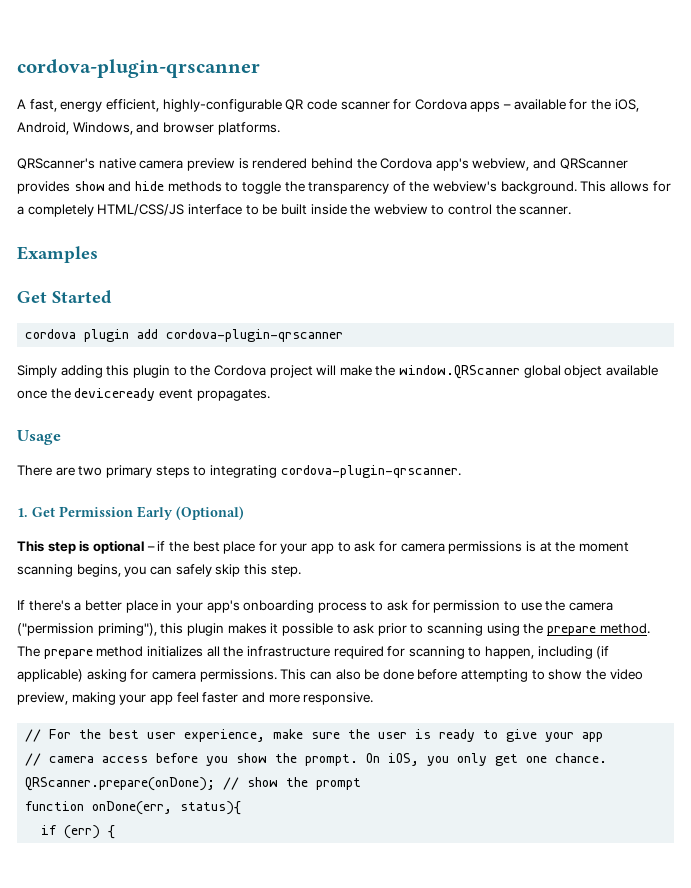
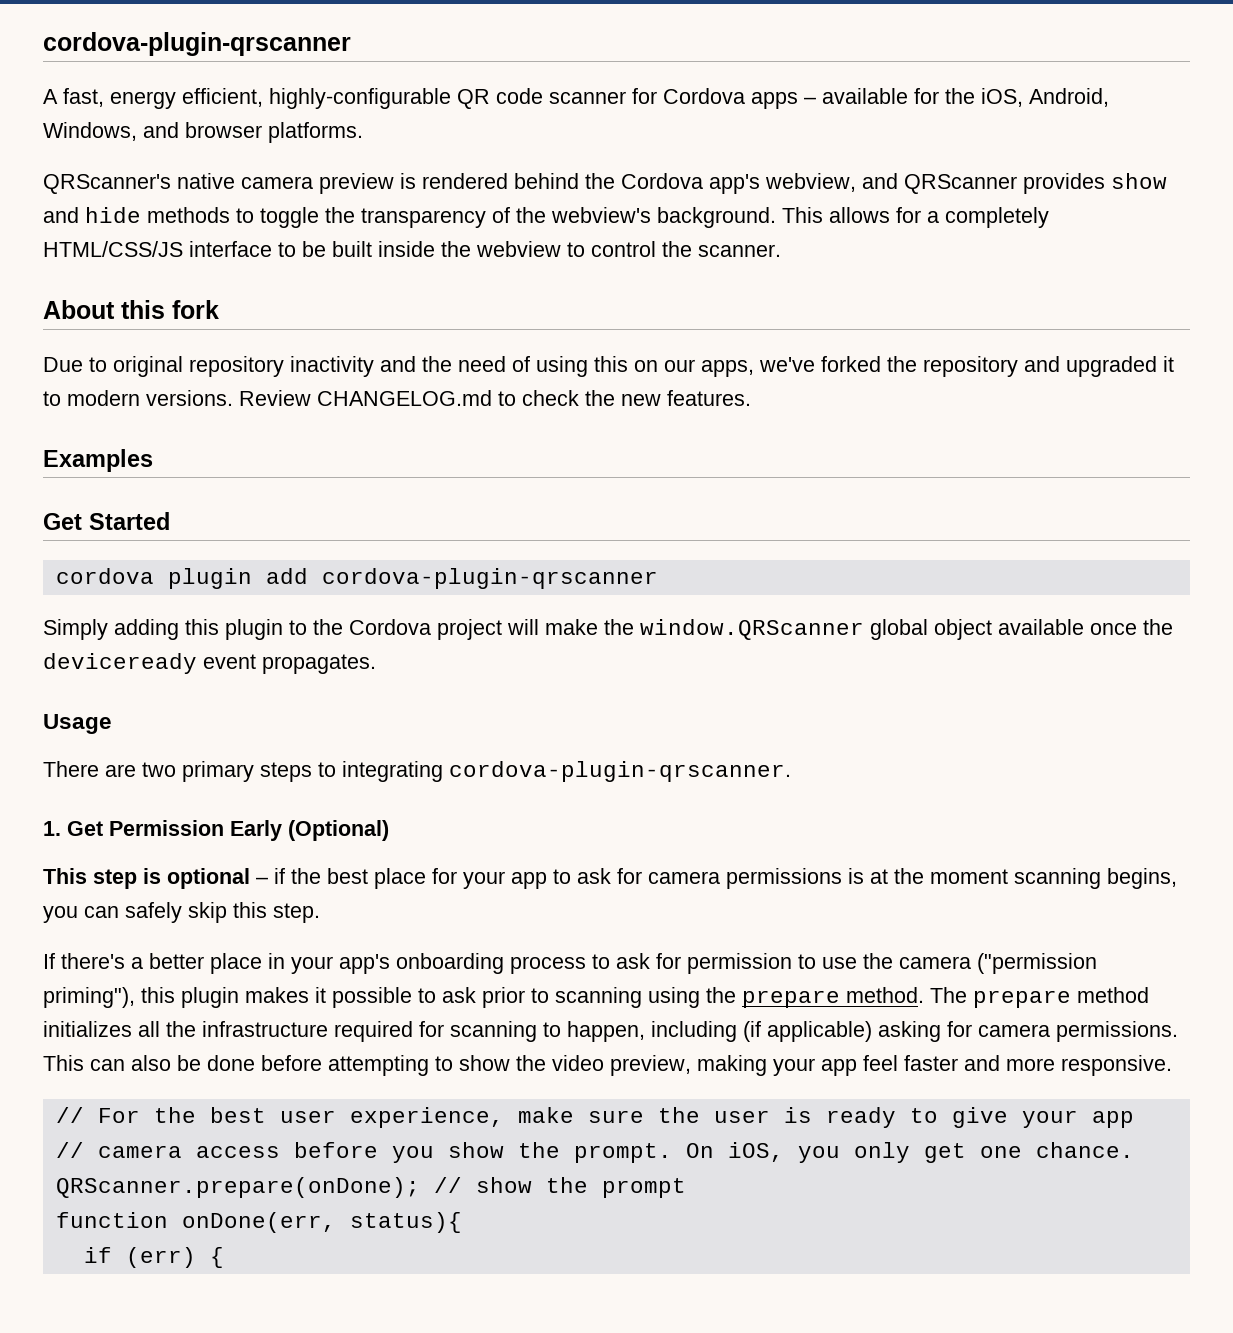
+ About this fork
+ Due to original repository inactivity and the need of using this on our apps, we've forked the repository and upgraded it to modern versions. Review CHANGELOG.md to check the new features.

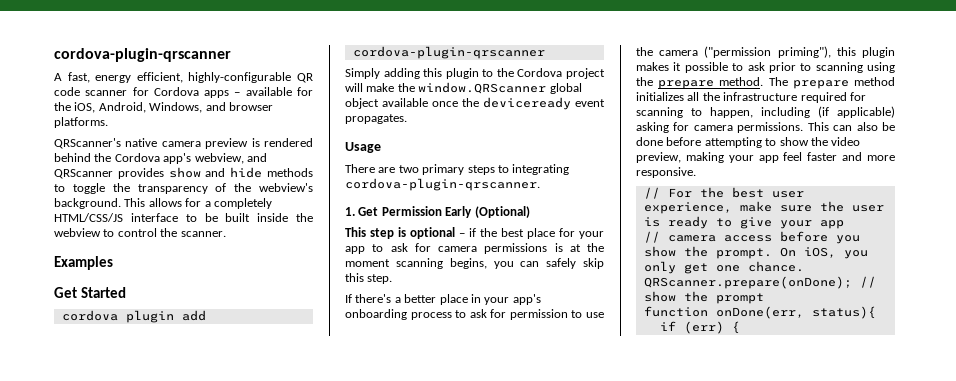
- About this fork
- Due to original repository inactivity and the need of using this on our apps, we've forked the repository and upgraded it to modern versions. Review CHANGELOG.md to check the new features.

